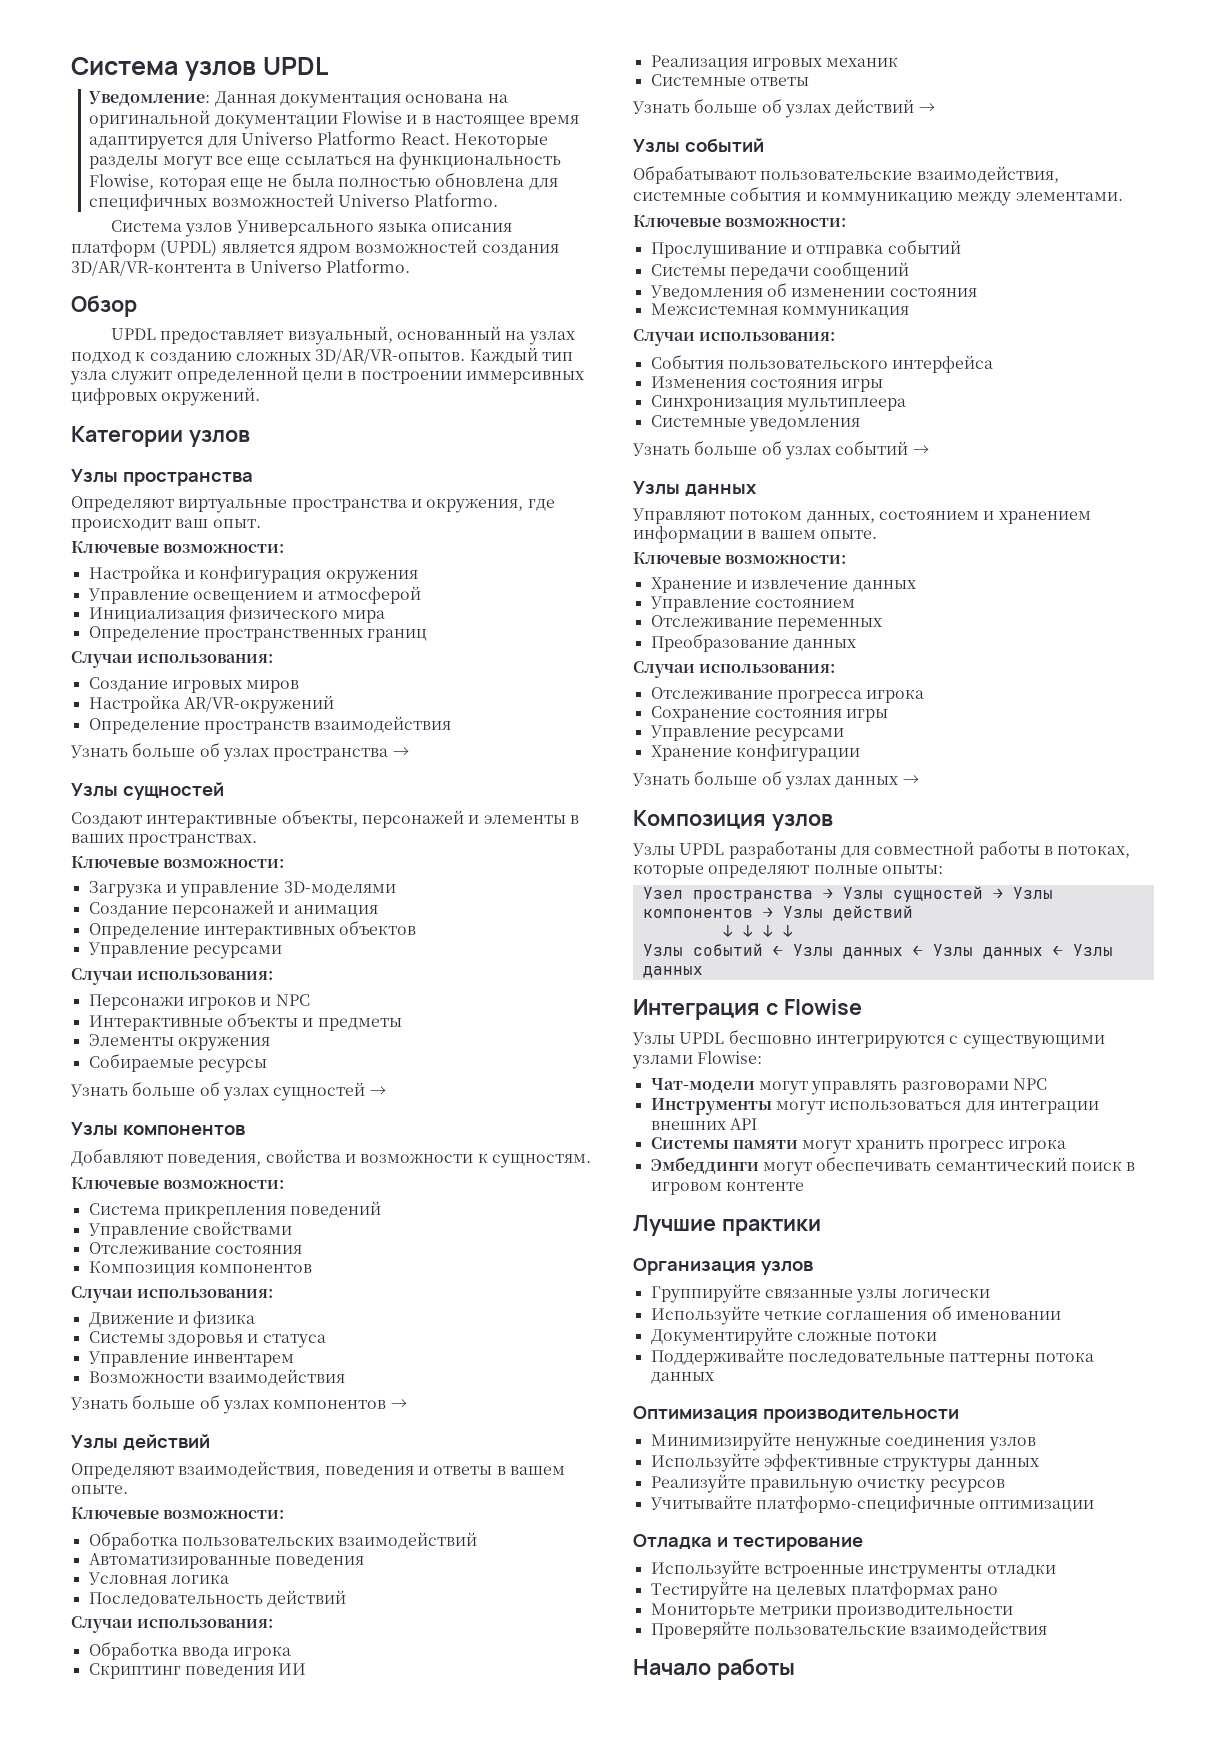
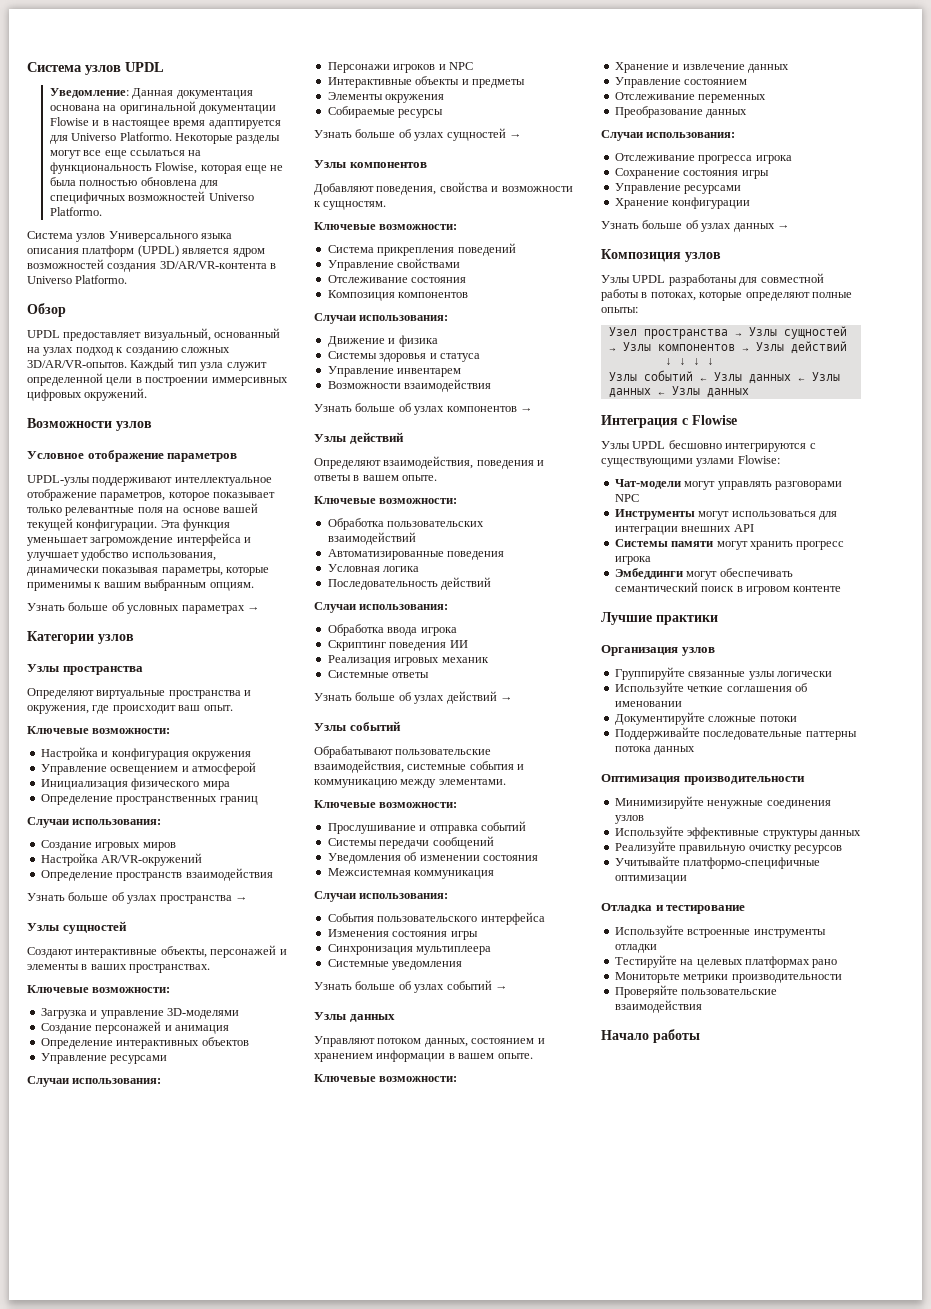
- Уведомление: Данная документация основана на оригинальной документации Flowise и в настоящее время адаптируется для Universo Platformo React.
+ Уведомление: Данная документация основана на оригинальной документации Flowise и в настоящее время адаптируется для Universo Platformo.
+ Возможности узлов
+ Условное отображение параметров
+ UPDL-узлы поддерживают интеллектуальное отображение параметров, которое показывает только релевантные поля на основе вашей текущей конфигурации. Эта функция уменьшает загромождение интерфейса и улучшает удобство использования, динамически показывая параметры, которые применимы к вашим выбранным опциям.
+ Узнать больше об условных параметрах →

